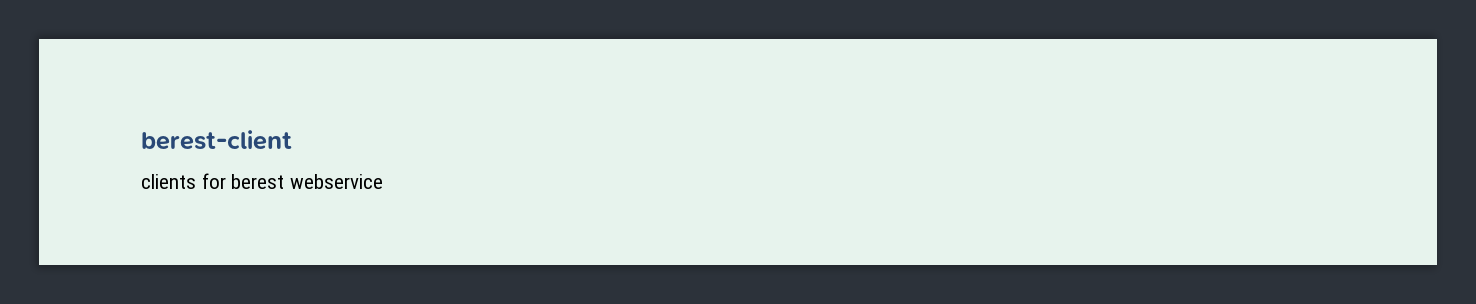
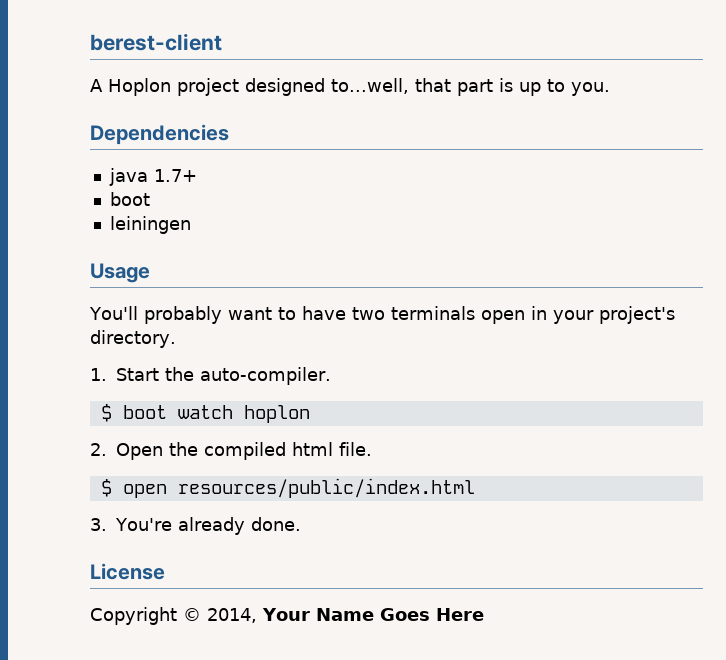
- clients for berest webservice
+ A Hoplon project designed to...well, that part is up to you.
+ Dependencies
+ java 1.7+
+ boot
+ leiningen
+ Usage
+ You'll probably want to have two terminals open in your project's directory.
+ 1. Start the auto-compiler.
+ $ boot watch hoplon
+ 2. Open the compiled html file.
+ $ open resources/public/index.html
+ 3. You're already done.
+ License
+ Copyright © 2014, Your Name Goes Here

